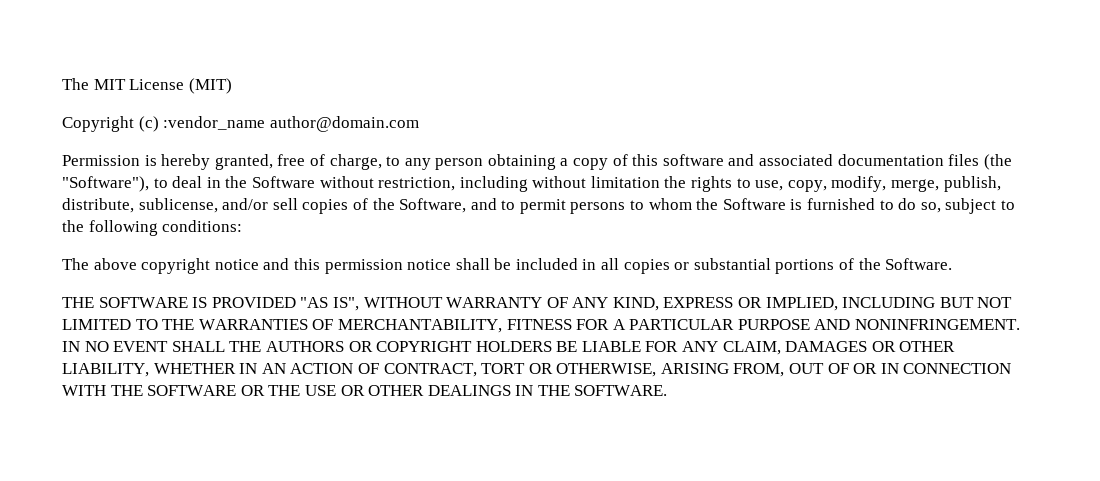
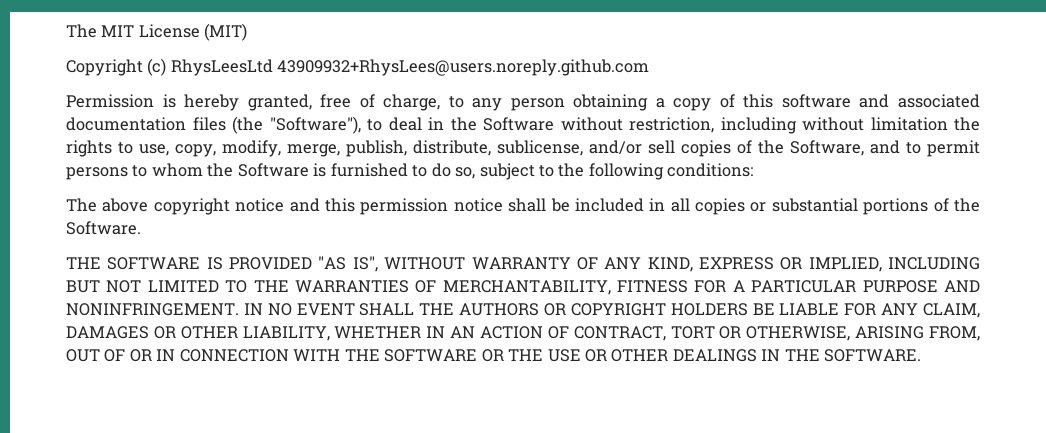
- Copyright (c) :vendor_name author@domain.com
+ Copyright (c) RhysLeesLtd 43909932+RhysLees@users.noreply.github.com

